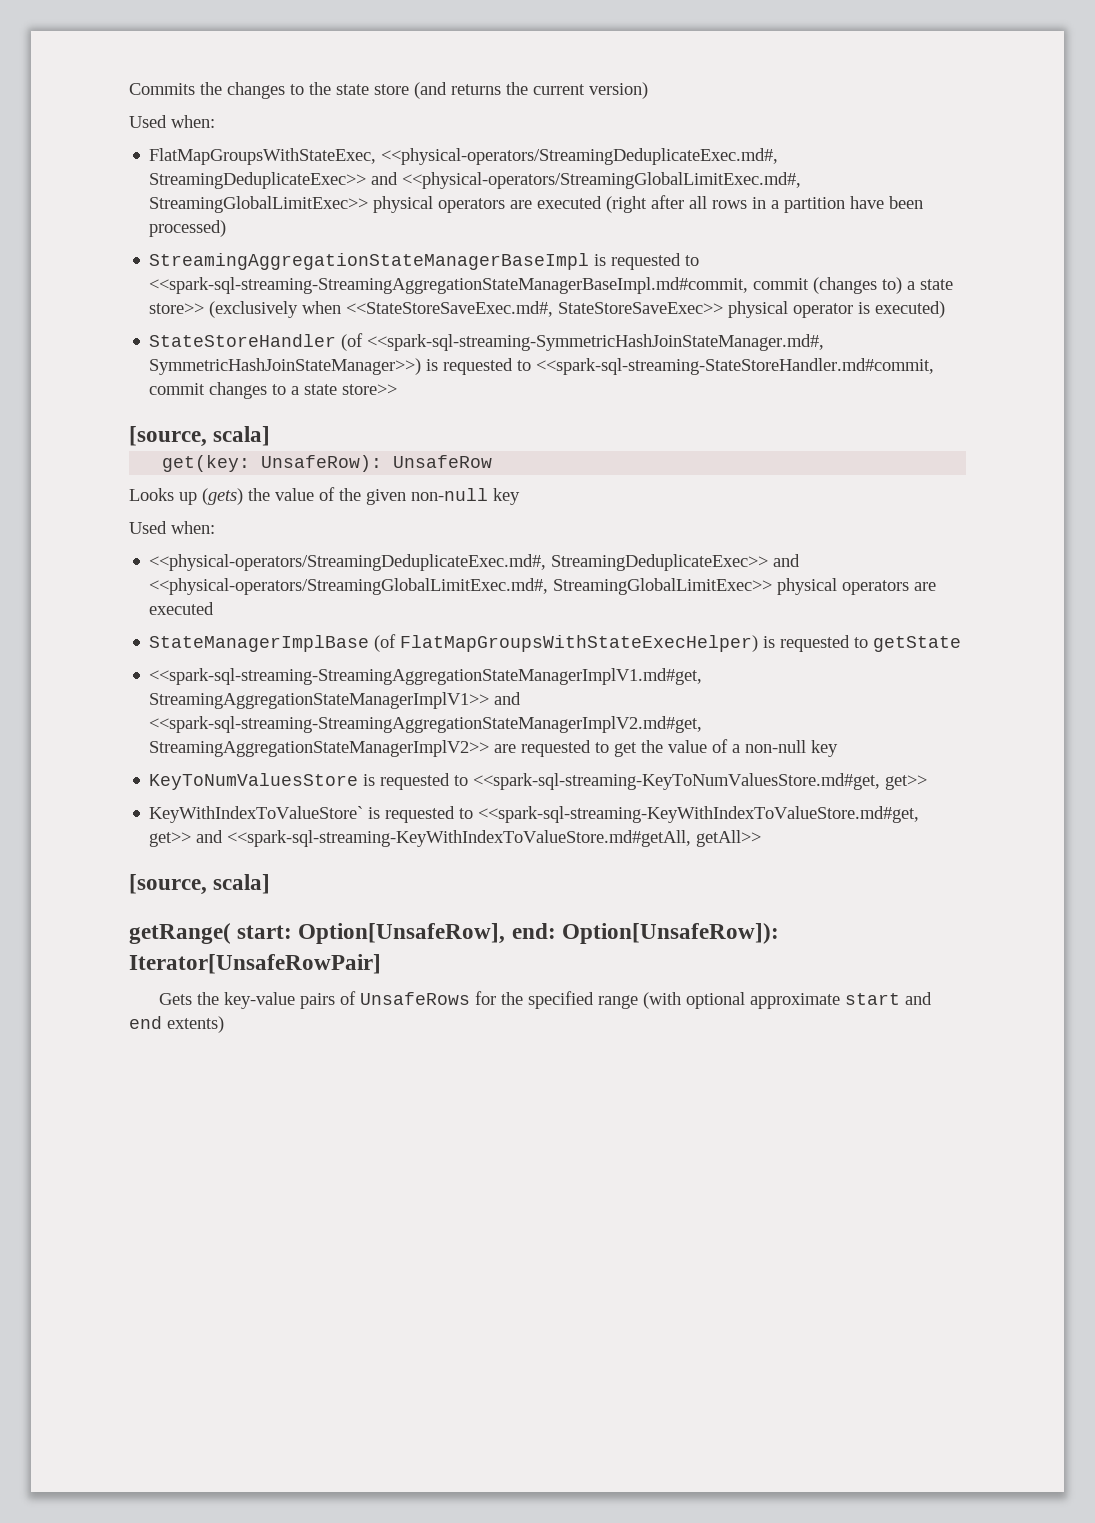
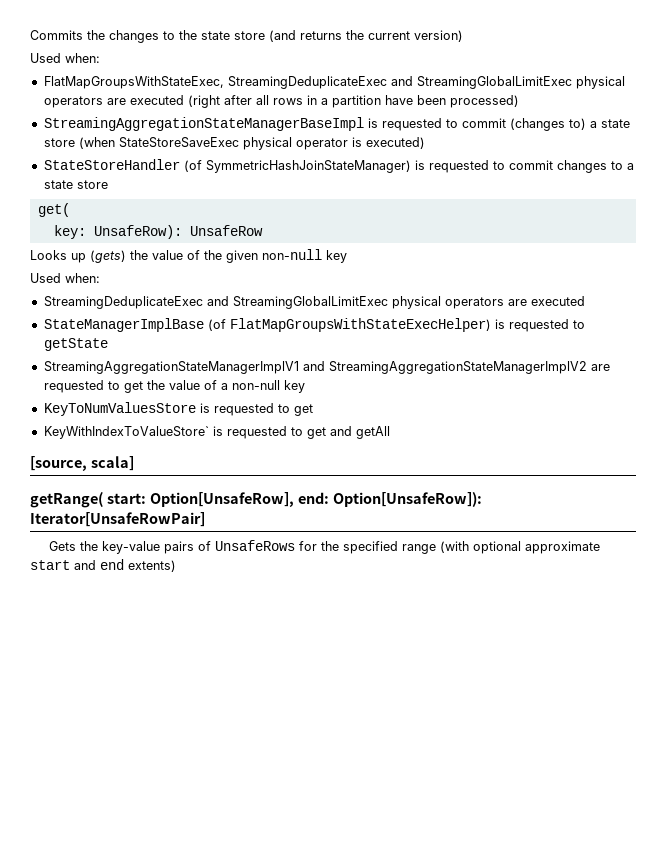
- FlatMapGroupsWithStateExec, <<physical-operators/StreamingDeduplicateExec.md#, StreamingDeduplicateExec>> and <<physical-operators/StreamingGlobalLimitExec.md#, StreamingGlobalLimitExec>> physical operators are executed (right after all rows in a partition have been processed)
+ FlatMapGroupsWithStateExec, StreamingDeduplicateExec and StreamingGlobalLimitExec physical operators are executed (right after all rows in a partition have been processed)
- StreamingAggregationStateManagerBaseImpl is requested to <<spark-sql-streaming-StreamingAggregationStateManagerBaseImpl.md#commit, commit (changes to) a state store>> (exclusively when <<StateStoreSaveExec.md#, StateStoreSaveExec>> physical operator is executed)
+ StreamingAggregationStateManagerBaseImpl is requested to commit (changes to) a state store (when StateStoreSaveExec physical operator is executed)
- StateStoreHandler (of <<spark-sql-streaming-SymmetricHashJoinStateManager.md#, SymmetricHashJoinStateManager>>) is requested to <<spark-sql-streaming-StateStoreHandler.md#commit, commit changes to a state store>>
- [source, scala]
- get(key: UnsafeRow): UnsafeRow
+ StateStoreHandler (of SymmetricHashJoinStateManager) is requested to commit changes to a state store
+ get(
+ key: UnsafeRow): UnsafeRow
  Looks up (gets) the value of the given non-null key
  Used when:
- <<physical-operators/StreamingDeduplicateExec.md#, StreamingDeduplicateExec>> and <<physical-operators/StreamingGlobalLimitExec.md#, StreamingGlobalLimitExec>> physical operators are executed
+ StreamingDeduplicateExec and StreamingGlobalLimitExec physical operators are executed
- <<spark-sql-streaming-StreamingAggregationStateManagerImplV1.md#get, StreamingAggregationStateManagerImplV1>> and <<spark-sql-streaming-StreamingAggregationStateManagerImplV2.md#get, StreamingAggregationStateManagerImplV2>> are requested to get the value of a non-null key
+ StreamingAggregationStateManagerImplV1 and StreamingAggregationStateManagerImplV2 are requested to get the value of a non-null key
- KeyToNumValuesStore is requested to <<spark-sql-streaming-KeyToNumValuesStore.md#get, get>>
+ KeyToNumValuesStore is requested to get
- KeyWithIndexToValueStore` is requested to <<spark-sql-streaming-KeyWithIndexToValueStore.md#get, get>> and <<spark-sql-streaming-KeyWithIndexToValueStore.md#getAll, getAll>>
+ KeyWithIndexToValueStore` is requested to get and getAll

